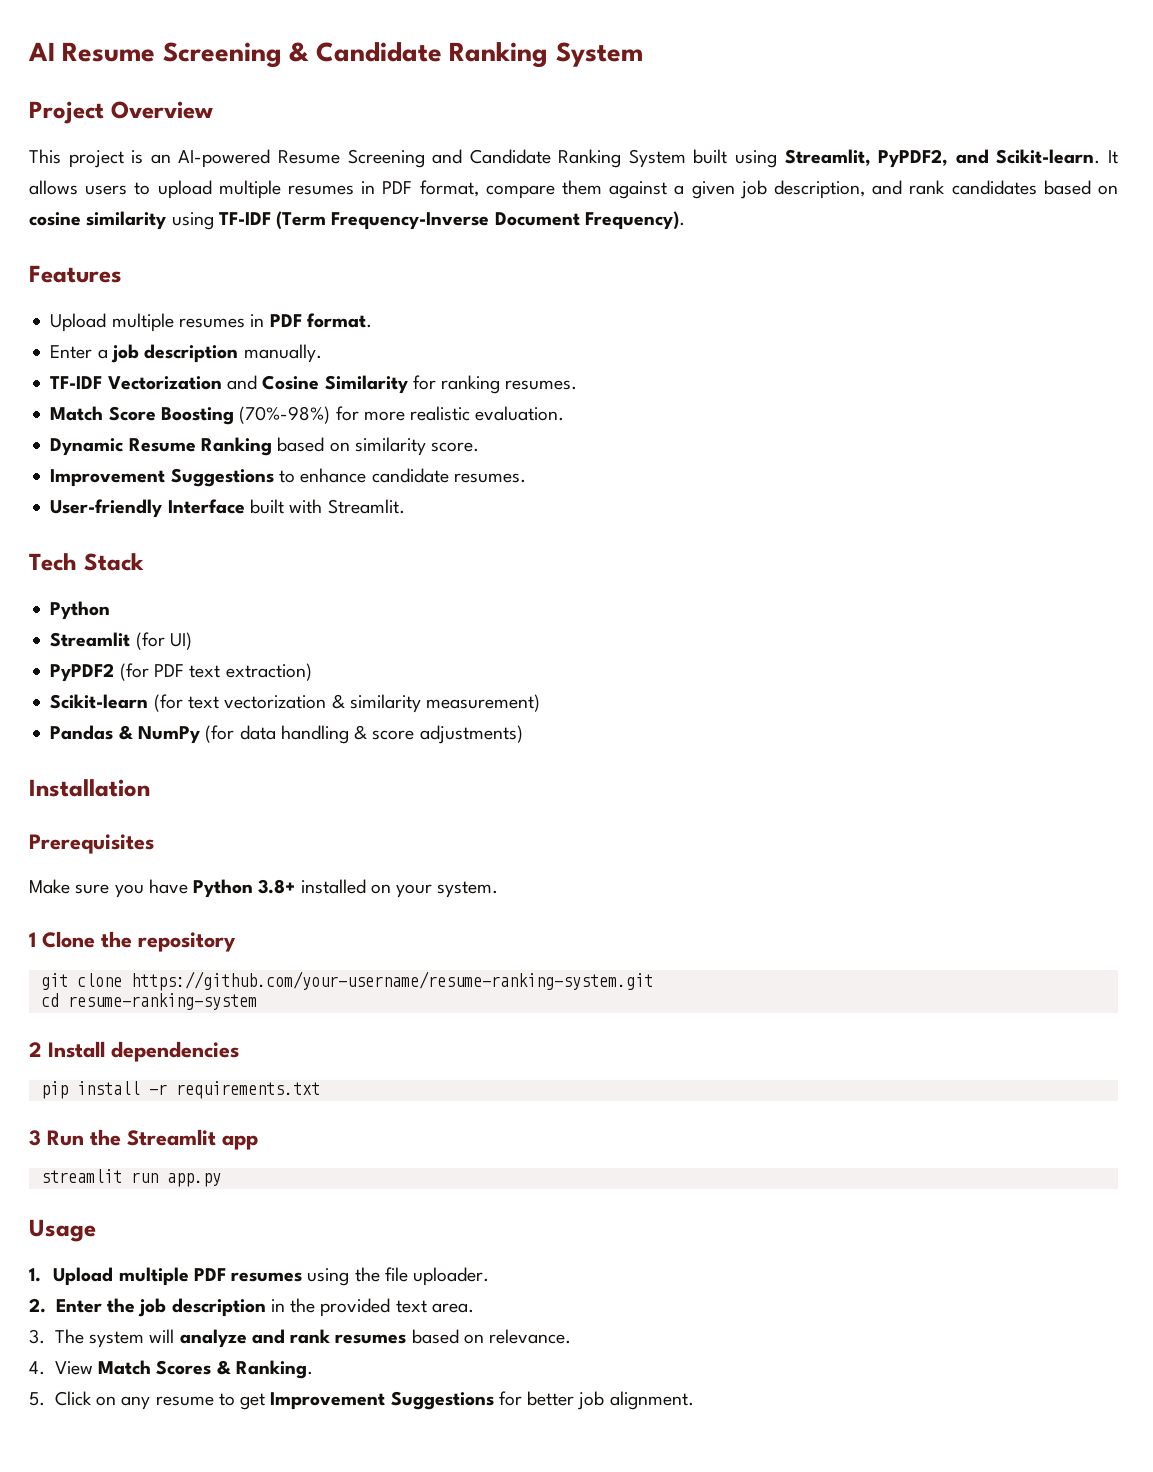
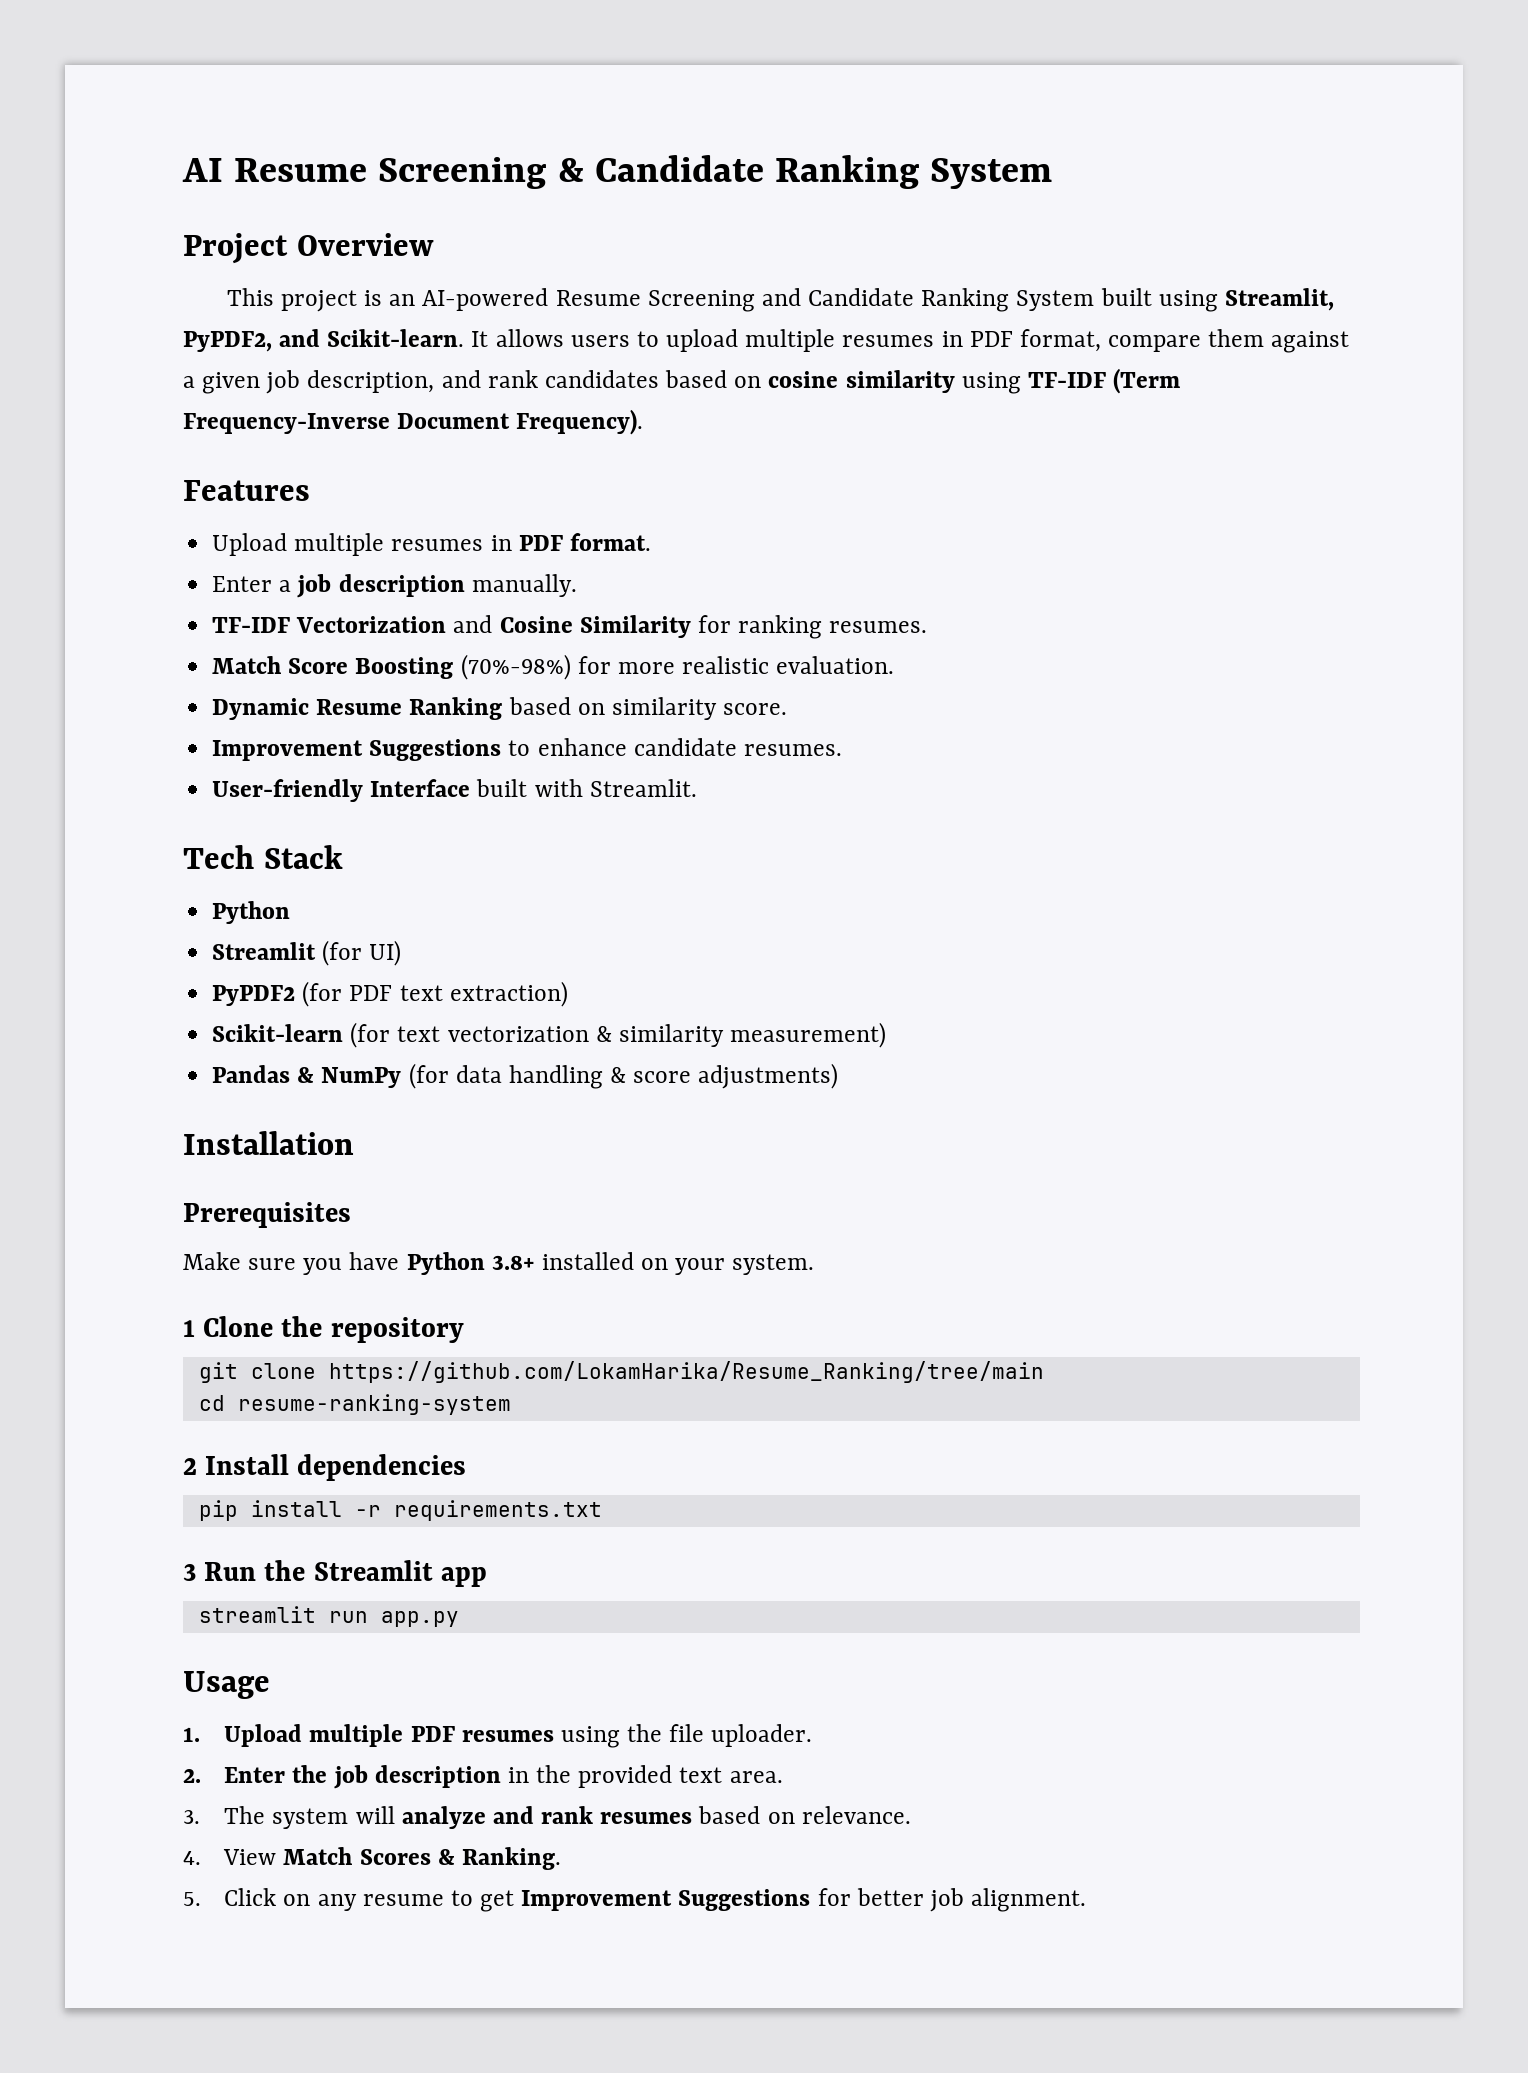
- git clone https://github.com/your-username/resume-ranking-system.git
+ git clone https://github.com/LokamHarika/Resume_Ranking/tree/main

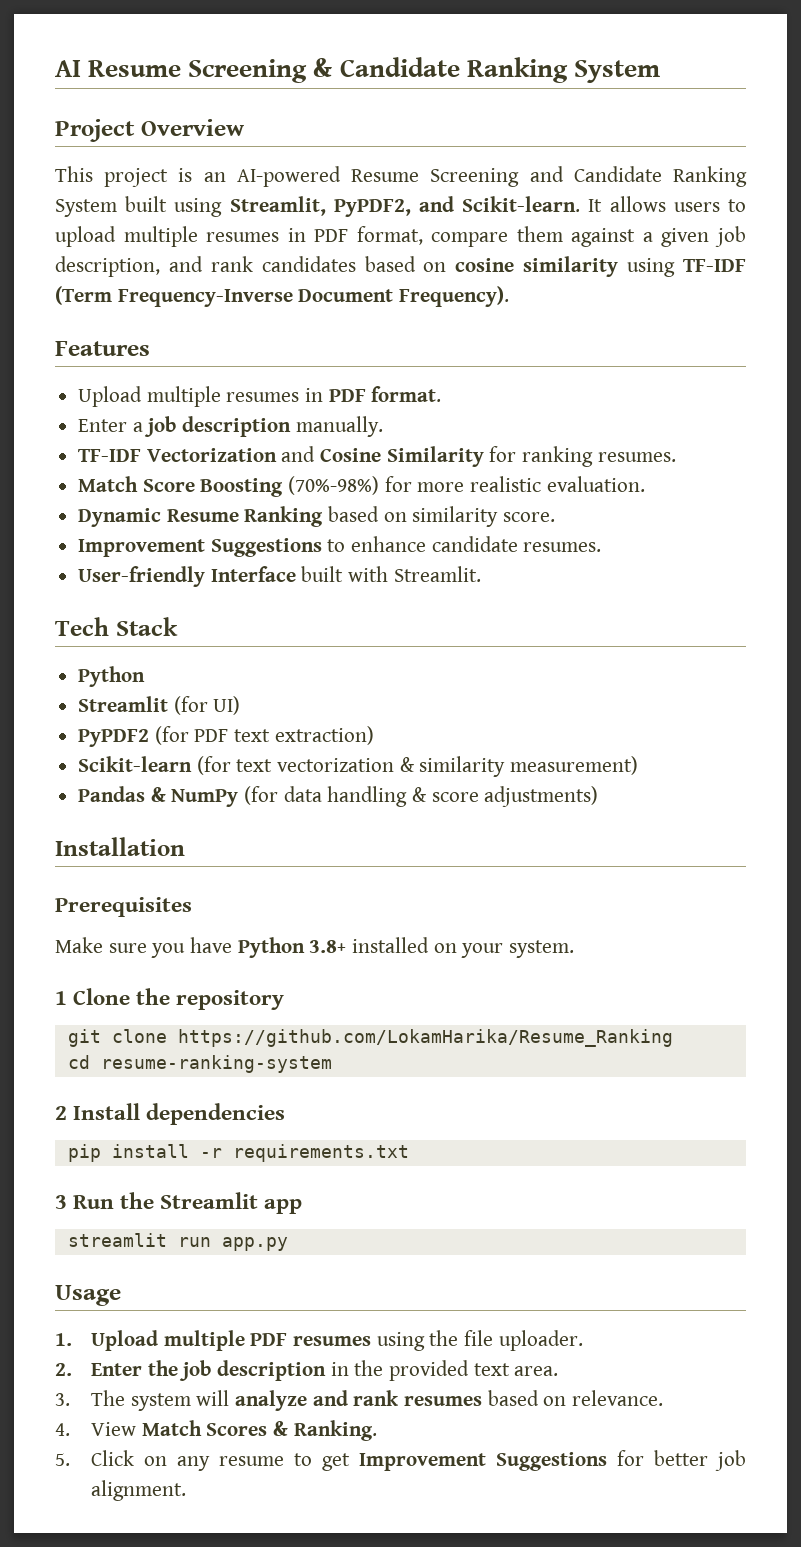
- git clone https://github.com/LokamHarika/Resume_Ranking/tree/main
+ git clone https://github.com/LokamHarika/Resume_Ranking

